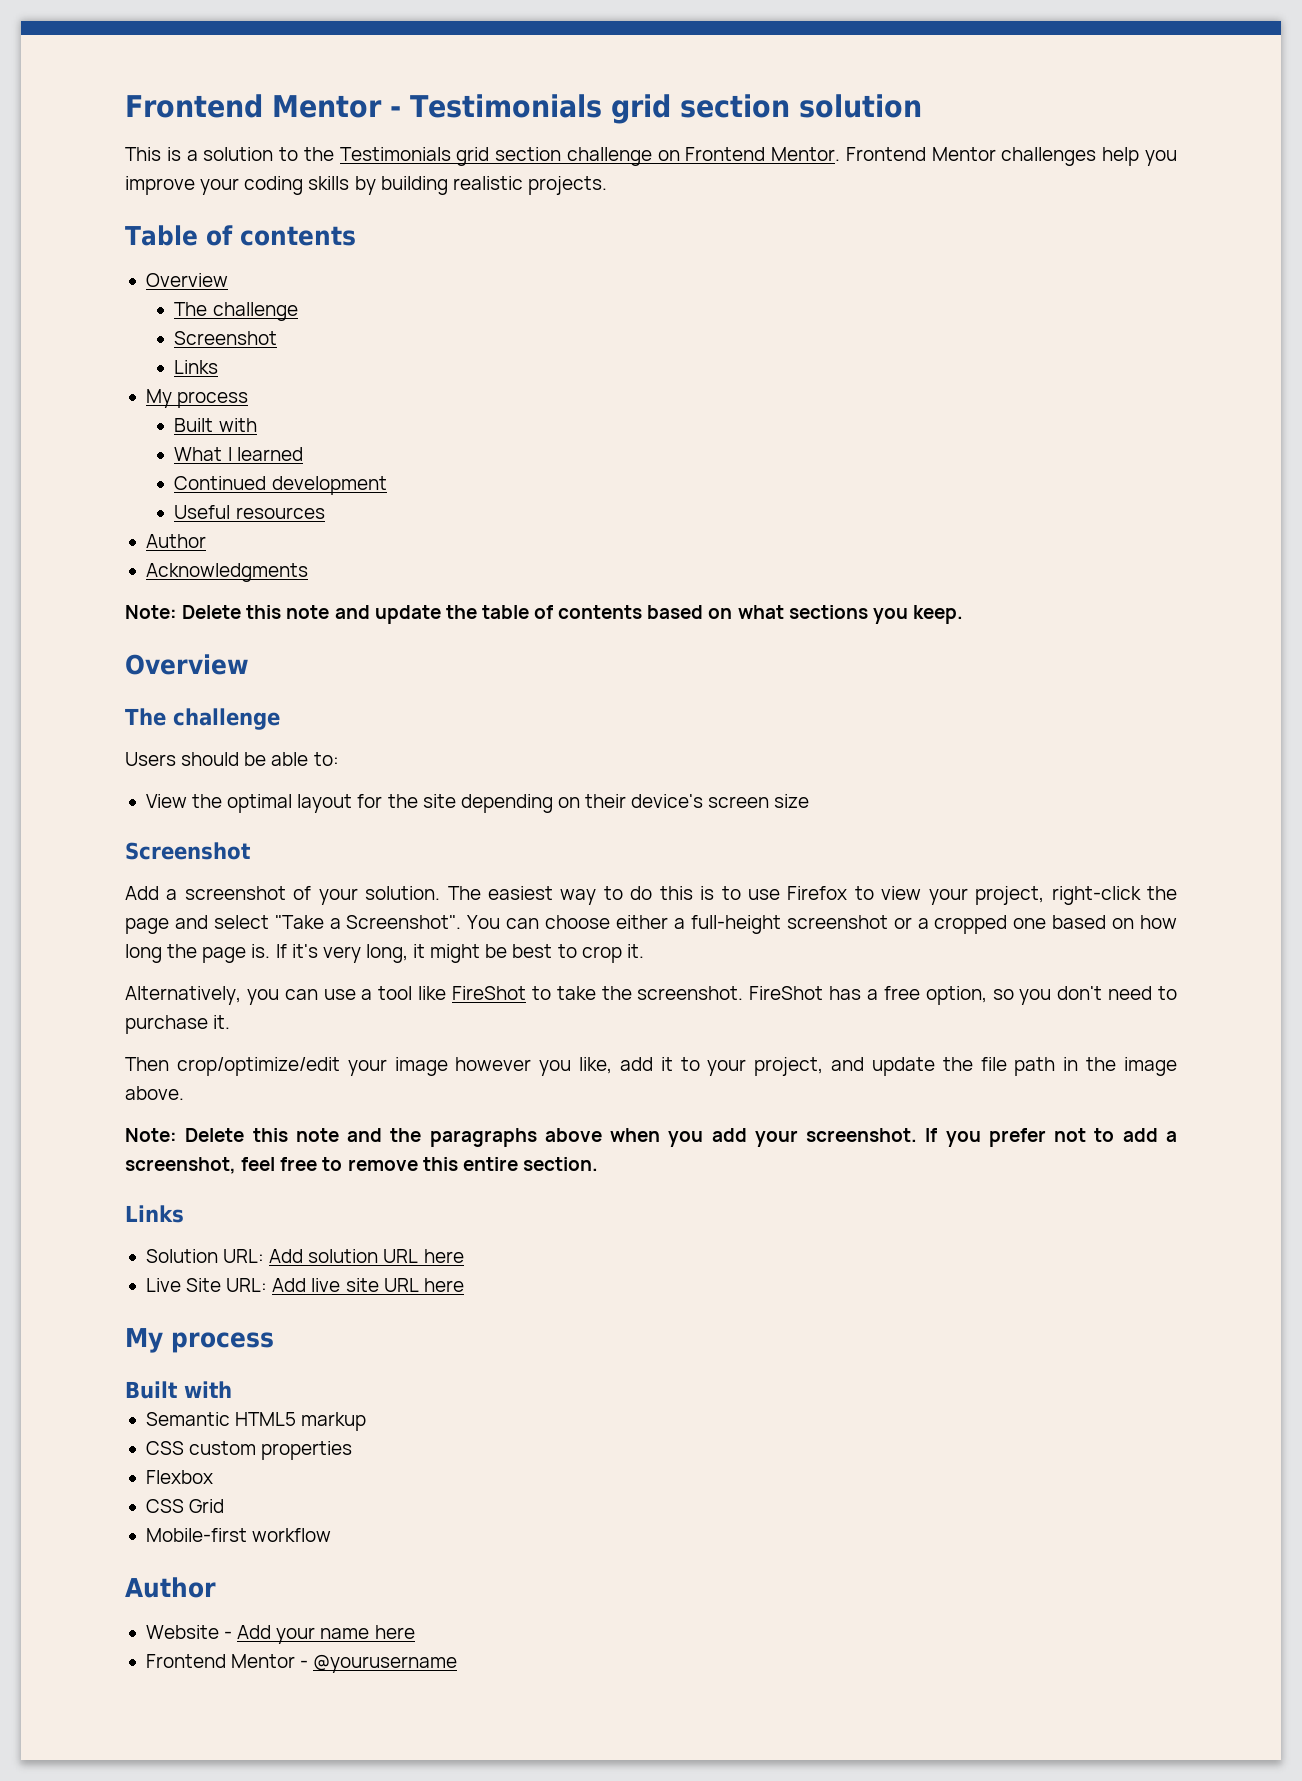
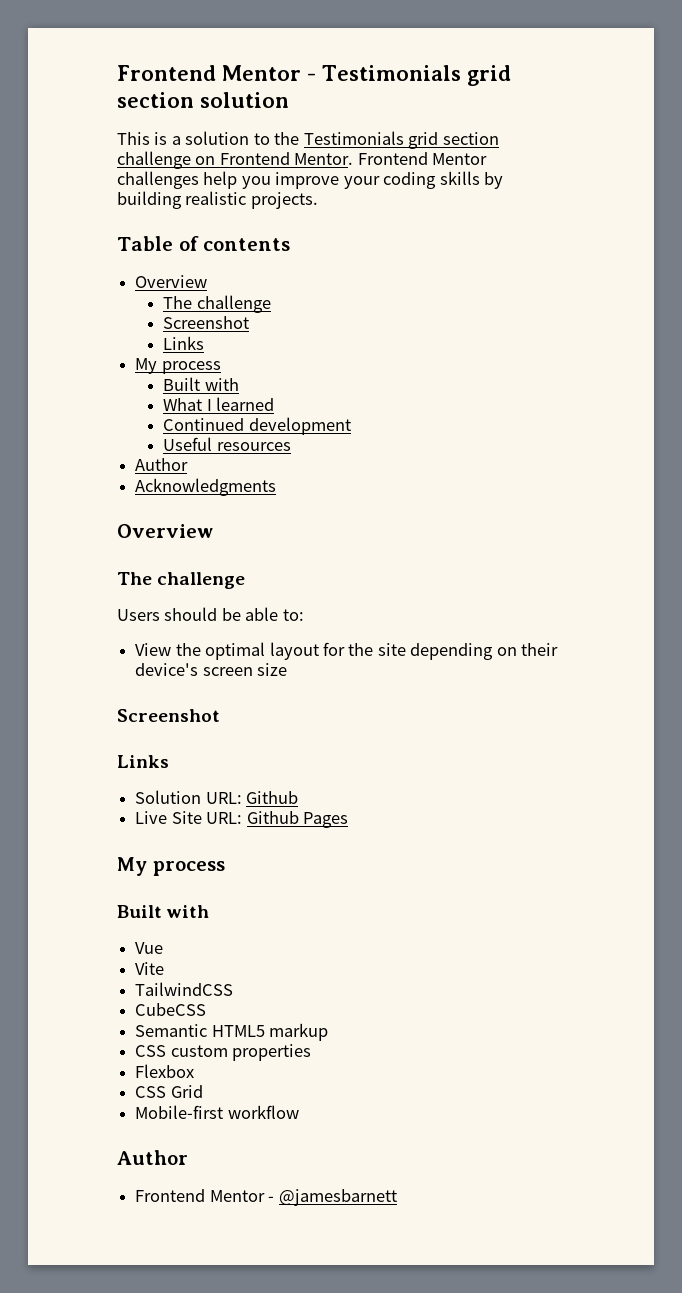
- Note: Delete this note and update the table of contents based on what sections you keep.
- Add a screenshot of your solution. The easiest way to do this is to use Firefox to view your project, right-click the page and select "Take a Screenshot". You can choose either a full-height screenshot or a cropped one based on how long the page is. If it's very long, it might be best to crop it.
- Alternatively, you can use a tool like FireShot to take the screenshot. FireShot has a free option, so you don't need to purchase it.
- Then crop/optimize/edit your image however you like, add it to your project, and update the file path in the image above.
- Note: Delete this note and the paragraphs above when you add your screenshot. If you prefer not to add a screenshot, feel free to remove this entire section.
- Solution URL: Add solution URL here
+ Solution URL: Github
- Live Site URL: Add live site URL here
+ Live Site URL: Github Pages
  My process
  Built with
+ Vue
+ Vite
+ TailwindCSS
+ CubeCSS
- Website - Add your name here
- Frontend Mentor - @yourusername
+ Frontend Mentor - @jamesbarnett

